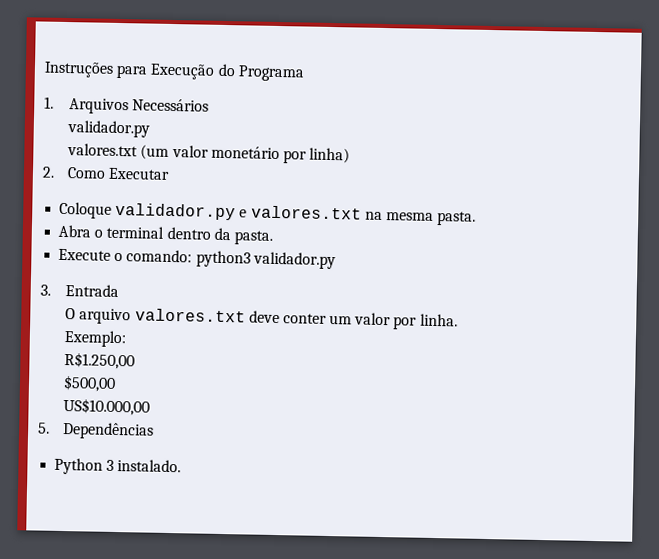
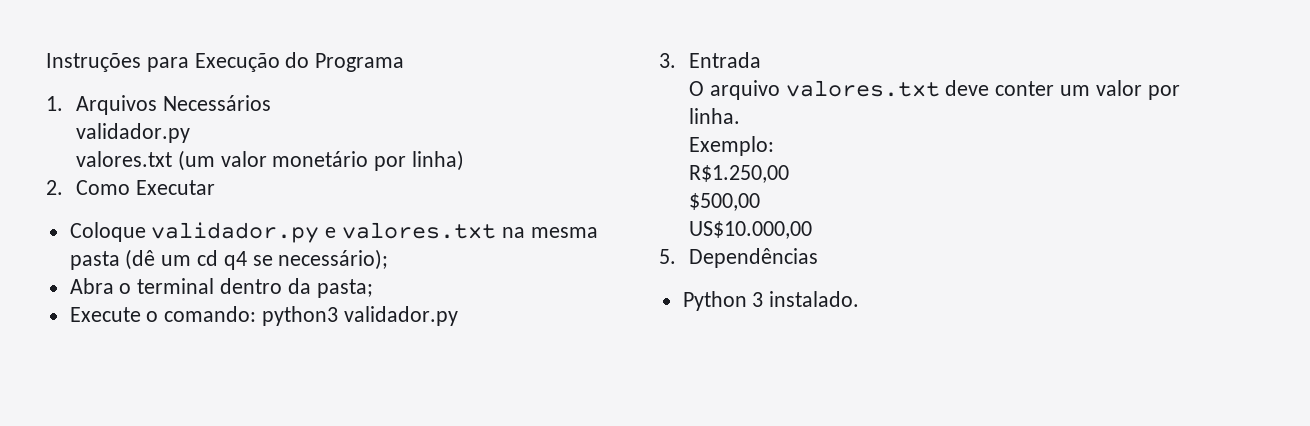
- Coloque validador.py e valores.txt na mesma pasta.
+ Coloque validador.py e valores.txt na mesma pasta (dê um cd q4 se necessário);
- Abra o terminal dentro da pasta.
+ Abra o terminal dentro da pasta;

